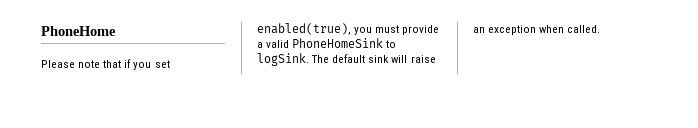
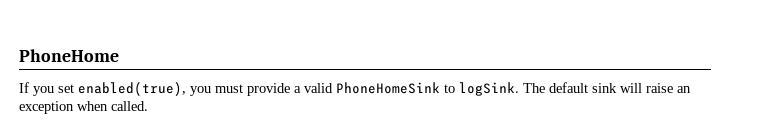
- Please note that if you set enabled(true), you must provide a valid PhoneHomeSink to logSink.
+ If you set enabled(true), you must provide a valid PhoneHomeSink to logSink.

